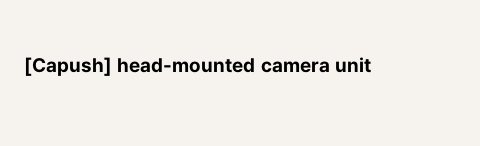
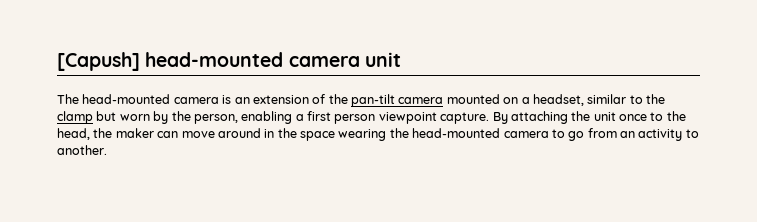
+ The head-mounted camera is an extension of the pan-tilt camera mounted on a headset, similar to the clamp but worn by the person, enabling a first person viewpoint capture. By attaching the unit once to the head, the maker can move around in the space wearing the head-mounted camera to go from an activity to another.

